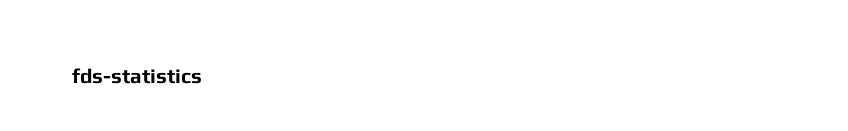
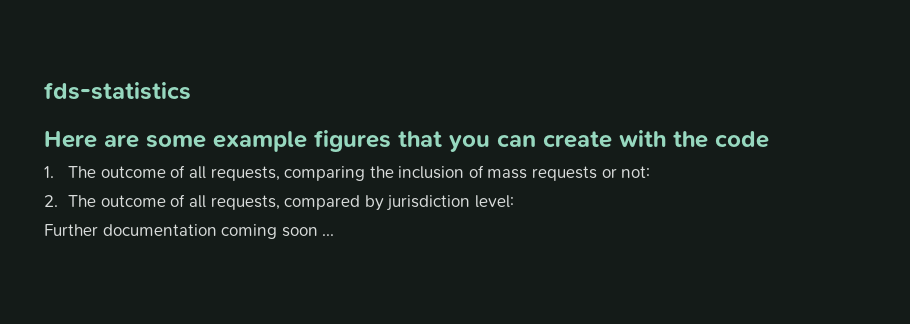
+ Here are some example figures that you can create with the code
+ 1. The outcome of all requests, comparing the inclusion of mass requests or not:
+ 2. The outcome of all requests, compared by jurisdiction level:
+ Further documentation coming soon ...

